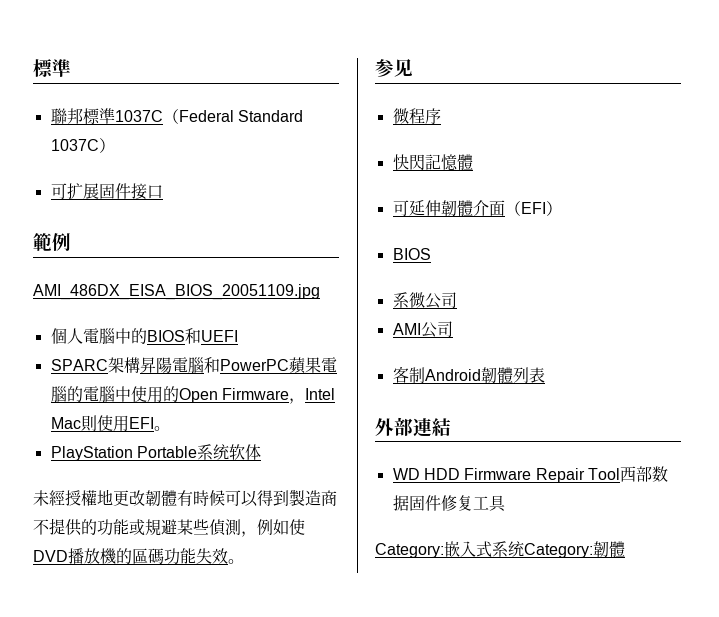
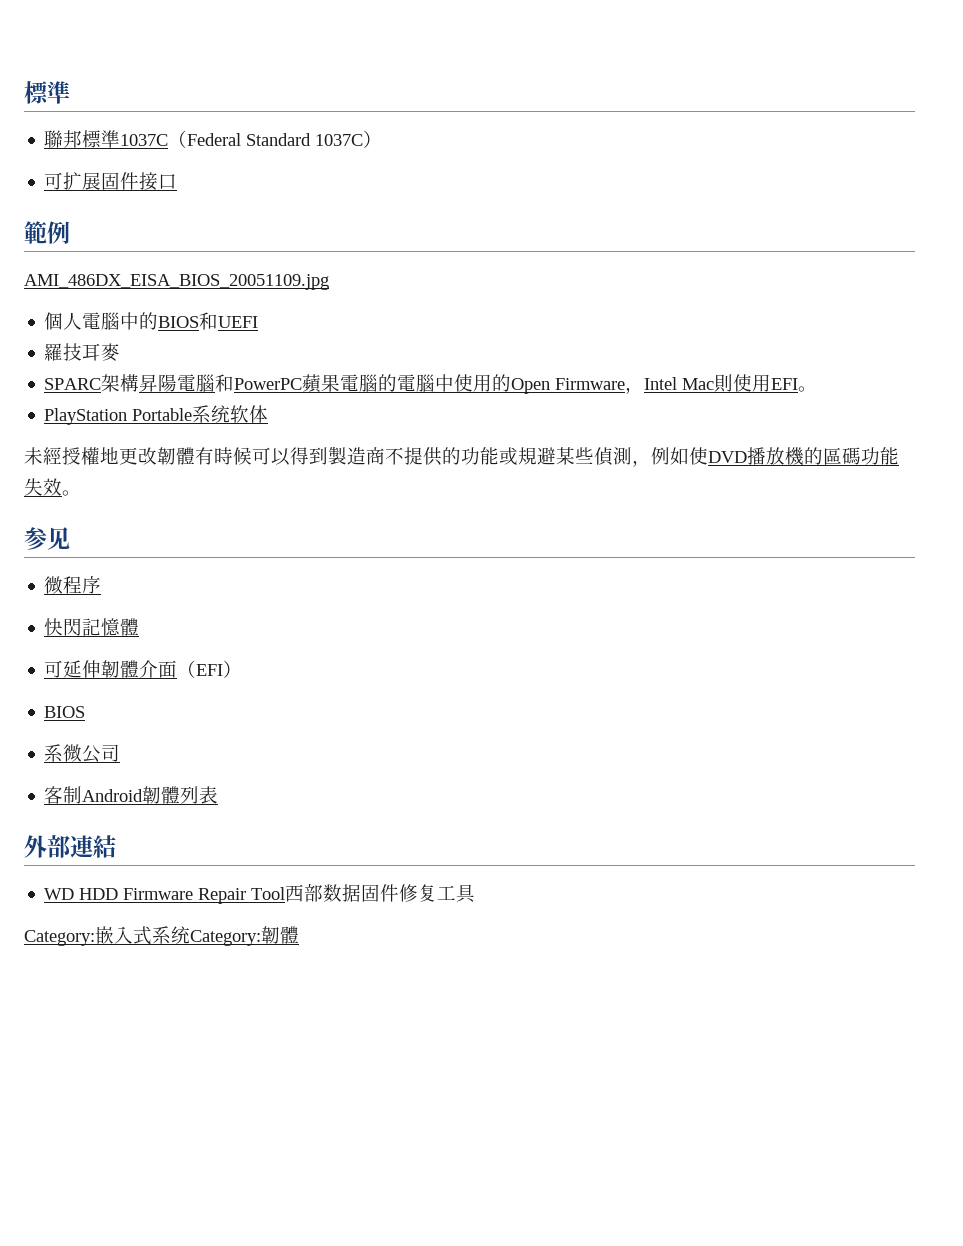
+ 羅技耳麥
- AMI公司

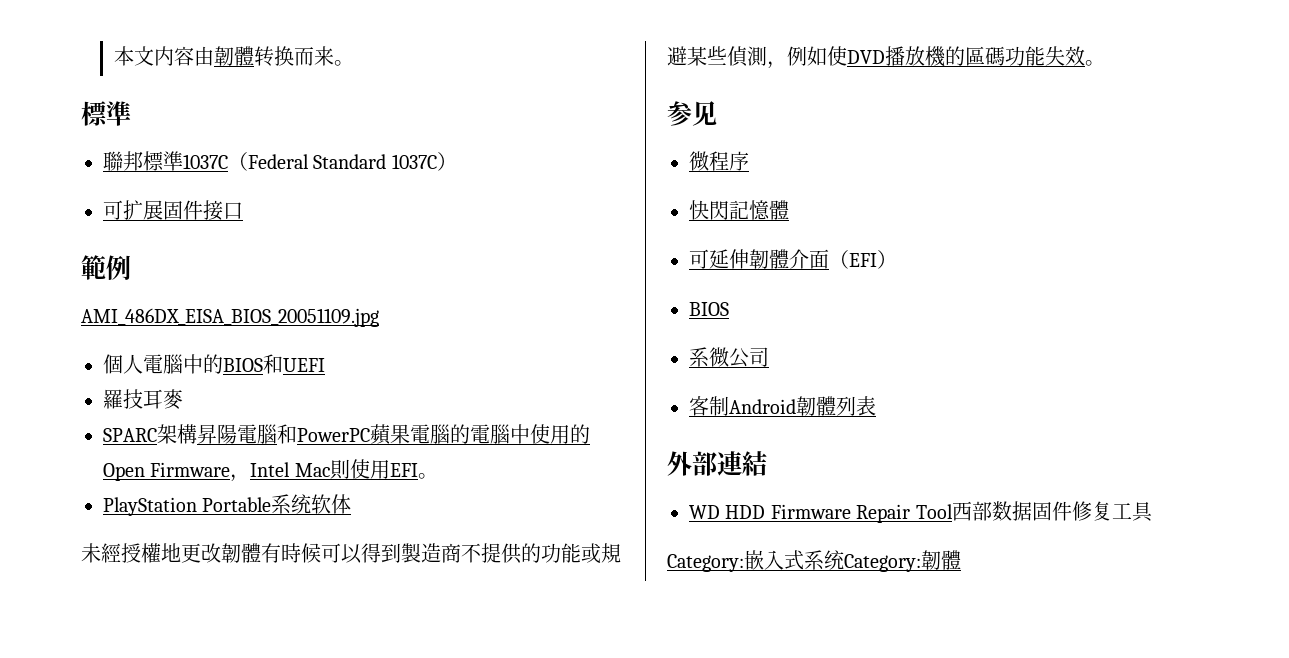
+ 本文内容由韌體转换而来。

